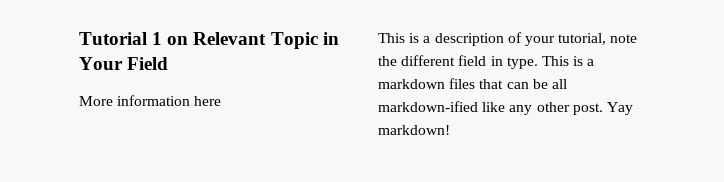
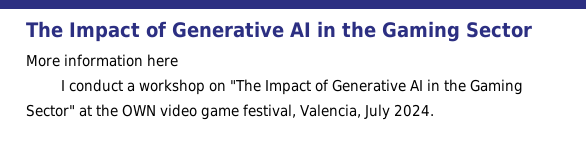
- Tutorial 1 on Relevant Topic in Your Field
+ The Impact of Generative AI in the Gaming Sector
  More information here
- This is a description of your tutorial, note the different field in type. This is a markdown files that can be all markdown-ified like any other post. Yay markdown!
+ I conduct a workshop on "The Impact of Generative AI in the Gaming Sector" at the OWN video game festival, Valencia, July 2024.

